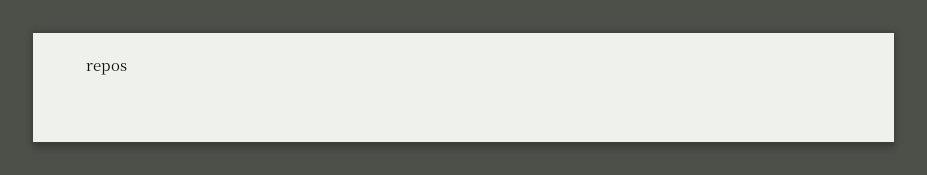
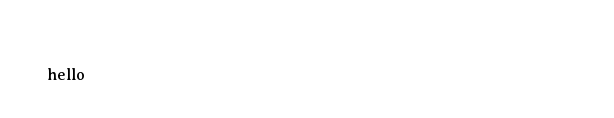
- repos
+ hello

